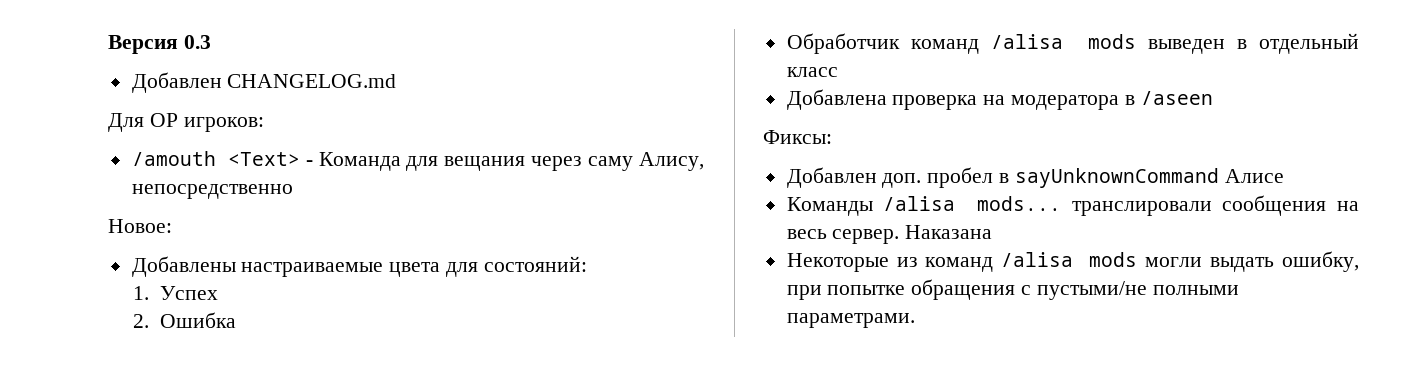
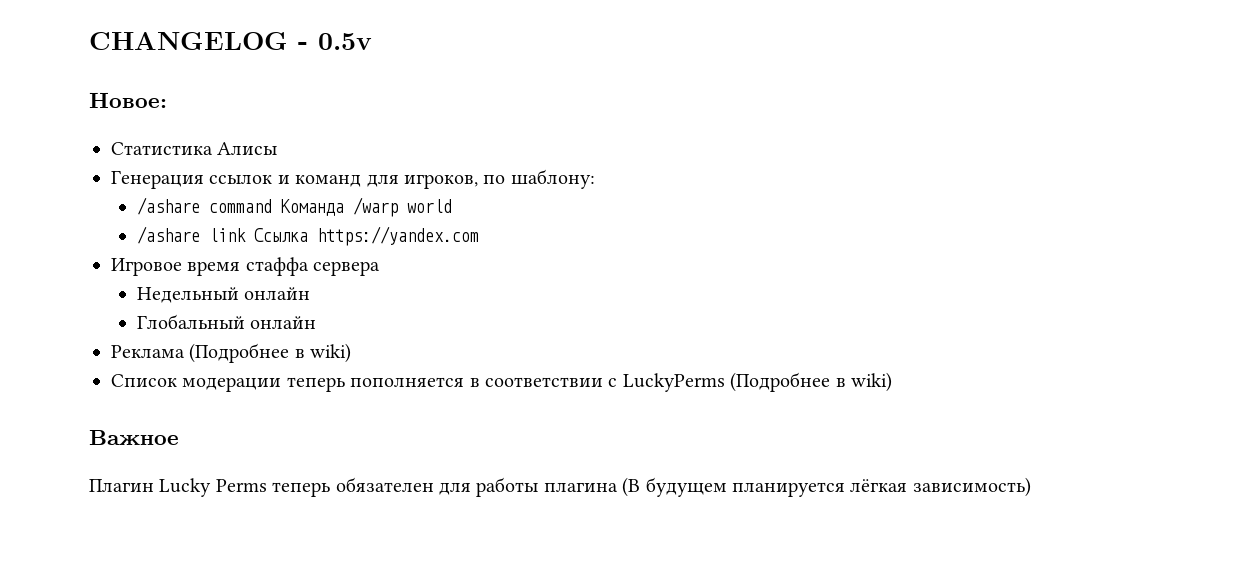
- Версия 0.3
- Добавлен CHANGELOG.md
- Для OP игроков:
- /amouth <Text> - Команда для вещания через саму Алису, непосредственно
+ CHANGELOG - 0.5v
  Новое:
- Добавлены настраиваемые цвета для состояний:
- 1. Успех
- 2. Ошибка
- Обработчик команд /alisa mods выведен в отдельный класс
- Добавлена проверка на модератора в /aseen
- Фиксы:
- Добавлен доп. пробел в sayUnknownCommand Алисе
- Команды /alisa mods... транслировали сообщения на весь сервер. Наказана
- Некоторые из команд /alisa mods могли выдать ошибку, при попытке обращения с пустыми/не полными параметрами.
+ Статистика Алисы
+ Генерация ссылок и команд для игроков, по шаблону:
+ /ashare command Команда /warp world
+ /ashare link Ссылка https://yandex.com
+ Игровое время стаффа сервера
+ Недельный онлайн
+ Глобальный онлайн
+ Реклама (Подробнее в wiki)
+ Список модерации теперь пополняется в соответствии с LuckyPerms (Подробнее в wiki)
+ Важное
+ Плагин Lucky Perms теперь обязателен для работы плагина (В будущем планируется лёгкая зависимость)

